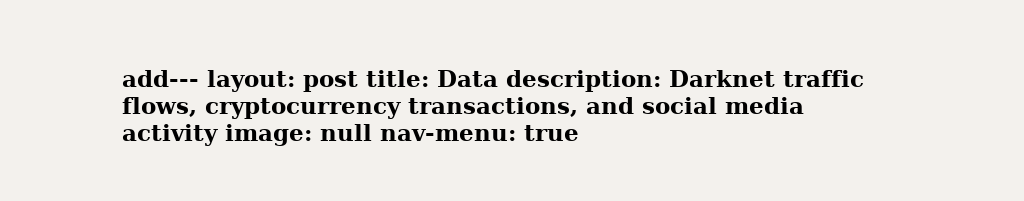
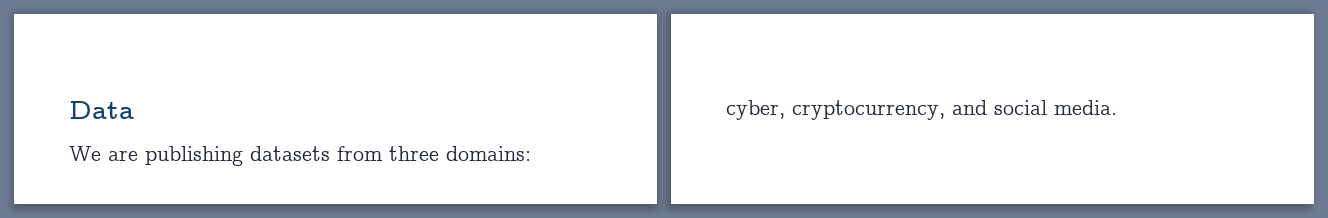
- add--- layout: post title: Data description: Darknet traffic flows, cryptocurrency transactions, and social media activity image: null nav-menu: true
+ Data
+ We are publishing datasets from three domains: cyber, cryptocurrency, and social media.

